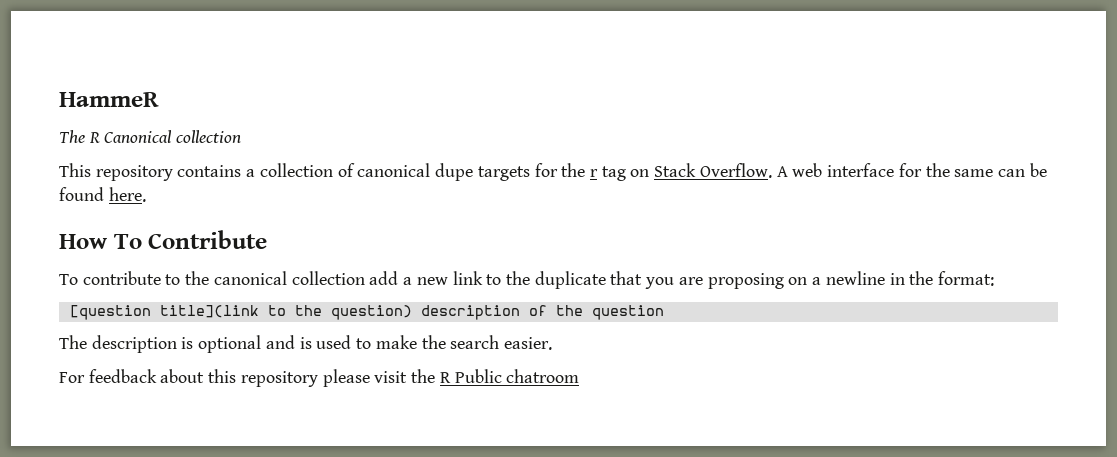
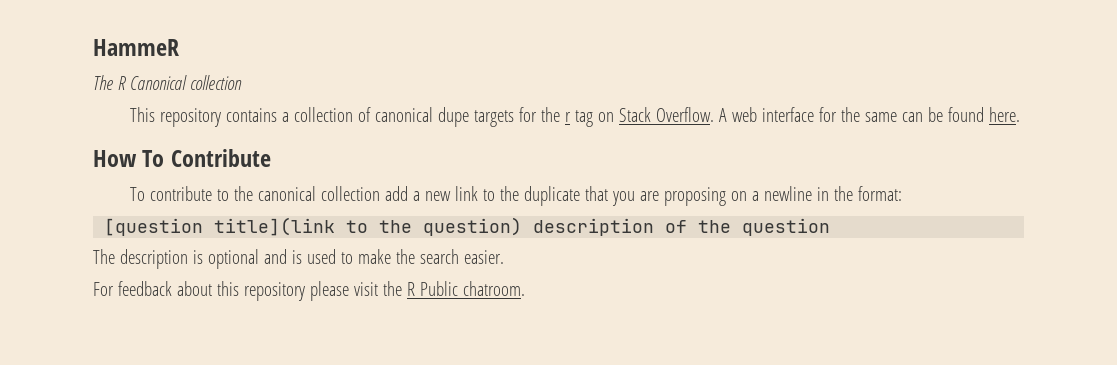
- For feedback about this repository please visit the R Public chatroom
+ For feedback about this repository please visit the R Public chatroom.

